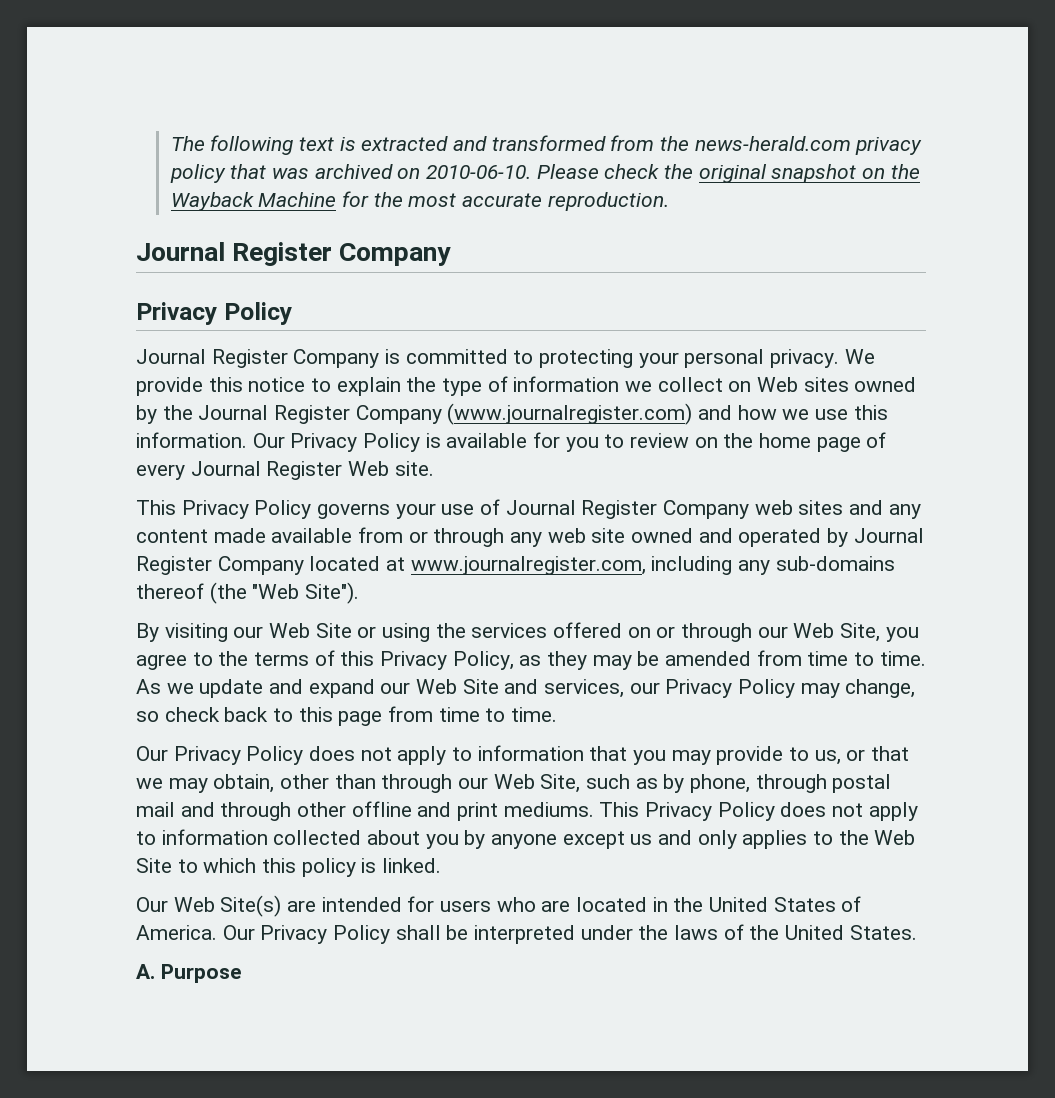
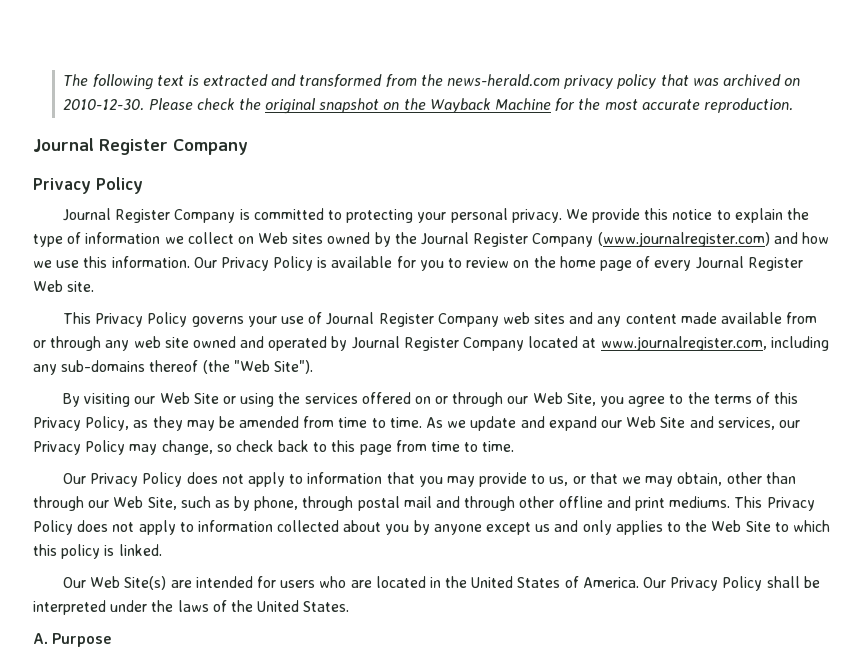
- The following text is extracted and transformed from the news-herald.com privacy policy that was archived on 2010-06-10.
+ The following text is extracted and transformed from the news-herald.com privacy policy that was archived on 2010-12-30.

